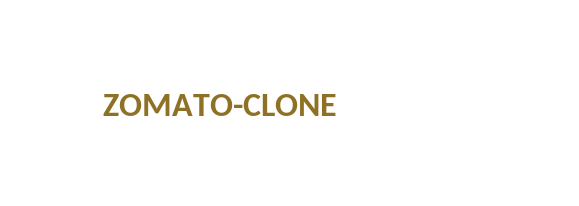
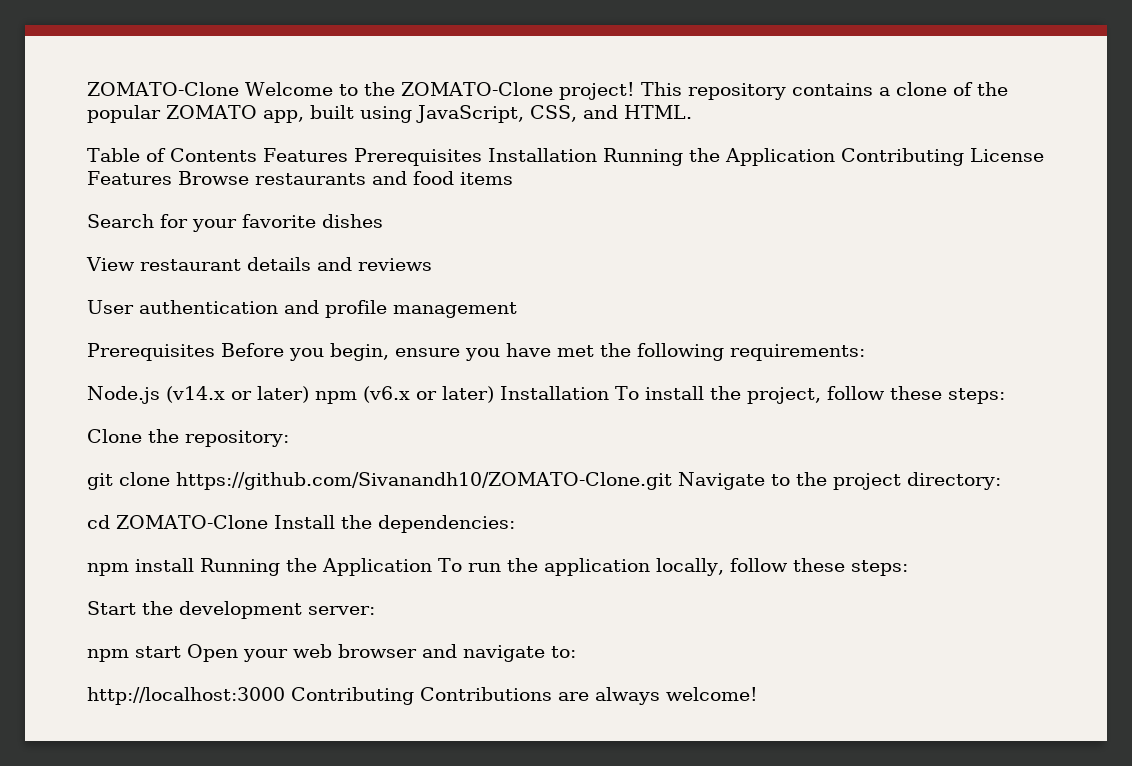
- ZOMATO-CLONE
+ ZOMATO-Clone Welcome to the ZOMATO-Clone project! This repository contains a clone of the popular ZOMATO app, built using JavaScript, CSS, and HTML.
+ Table of Contents Features Prerequisites Installation Running the Application Contributing License Features Browse restaurants and food items
+ Search for your favorite dishes
+ View restaurant details and reviews
+ User authentication and profile management
+ Prerequisites Before you begin, ensure you have met the following requirements:
+ Node.js (v14.x or later) npm (v6.x or later) Installation To install the project, follow these steps:
+ Clone the repository:
+ git clone https://github.com/Sivanandh10/ZOMATO-Clone.git Navigate to the project directory:
+ cd ZOMATO-Clone Install the dependencies:
+ npm install Running the Application To run the application locally, follow these steps:
+ Start the development server:
+ npm start Open your web browser and navigate to:
+ http://localhost:3000 Contributing Contributions are always welcome!

